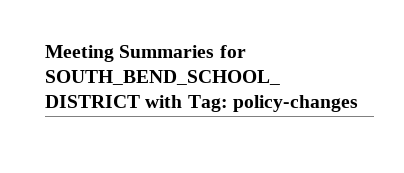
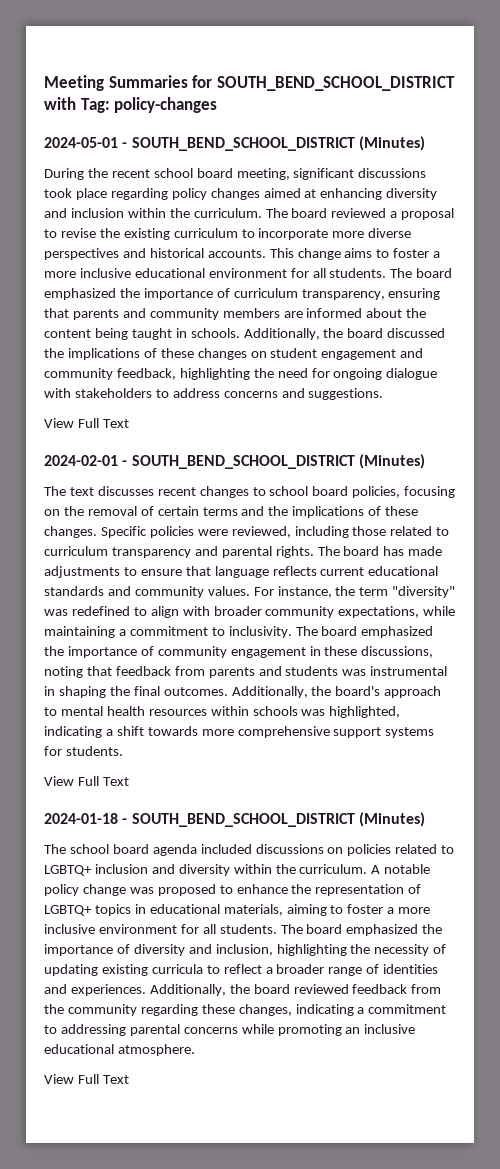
+ 2024-05-01 - SOUTH_BEND_SCHOOL_DISTRICT (Minutes)
+ During the recent school board meeting, significant discussions took place regarding policy changes aimed at enhancing diversity and inclusion within the curriculum. The board reviewed a proposal to revise the existing curriculum to incorporate more diverse perspectives and historical accounts. This change aims to foster a more inclusive educational environment for all students. The board emphasized the importance of curriculum transparency, ensuring that parents and community members are informed about the content being taught in schools. Additionally, the board discussed the implications of these changes on student engagement and community feedback, highlighting the need for ongoing dialogue with stakeholders to address concerns and suggestions.
+ View Full Text
+ 2024-02-01 - SOUTH_BEND_SCHOOL_DISTRICT (Minutes)
+ The text discusses recent changes to school board policies, focusing on the removal of certain terms and the implications of these changes. Specific policies were reviewed, including those related to curriculum transparency and parental rights. The board has made adjustments to ensure that language reflects current educational standards and community values. For instance, the term "diversity" was redefined to align with broader community expectations, while maintaining a commitment to inclusivity. The board emphasized the importance of community engagement in these discussions, noting that feedback from parents and students was instrumental in shaping the final outcomes. Additionally, the board's approach to mental health resources within schools was highlighted, indicating a shift towards more comprehensive support systems for students.
+ View Full Text
+ 2024-01-18 - SOUTH_BEND_SCHOOL_DISTRICT (Minutes)
+ The school board agenda included discussions on policies related to LGBTQ+ inclusion and diversity within the curriculum. A notable policy change was proposed to enhance the representation of LGBTQ+ topics in educational materials, aiming to foster a more inclusive environment for all students. The board emphasized the importance of diversity and inclusion, highlighting the necessity of updating existing curricula to reflect a broader range of identities and experiences. Additionally, the board reviewed feedback from the community regarding these changes, indicating a commitment to addressing parental concerns while promoting an inclusive educational atmosphere.
+ View Full Text

